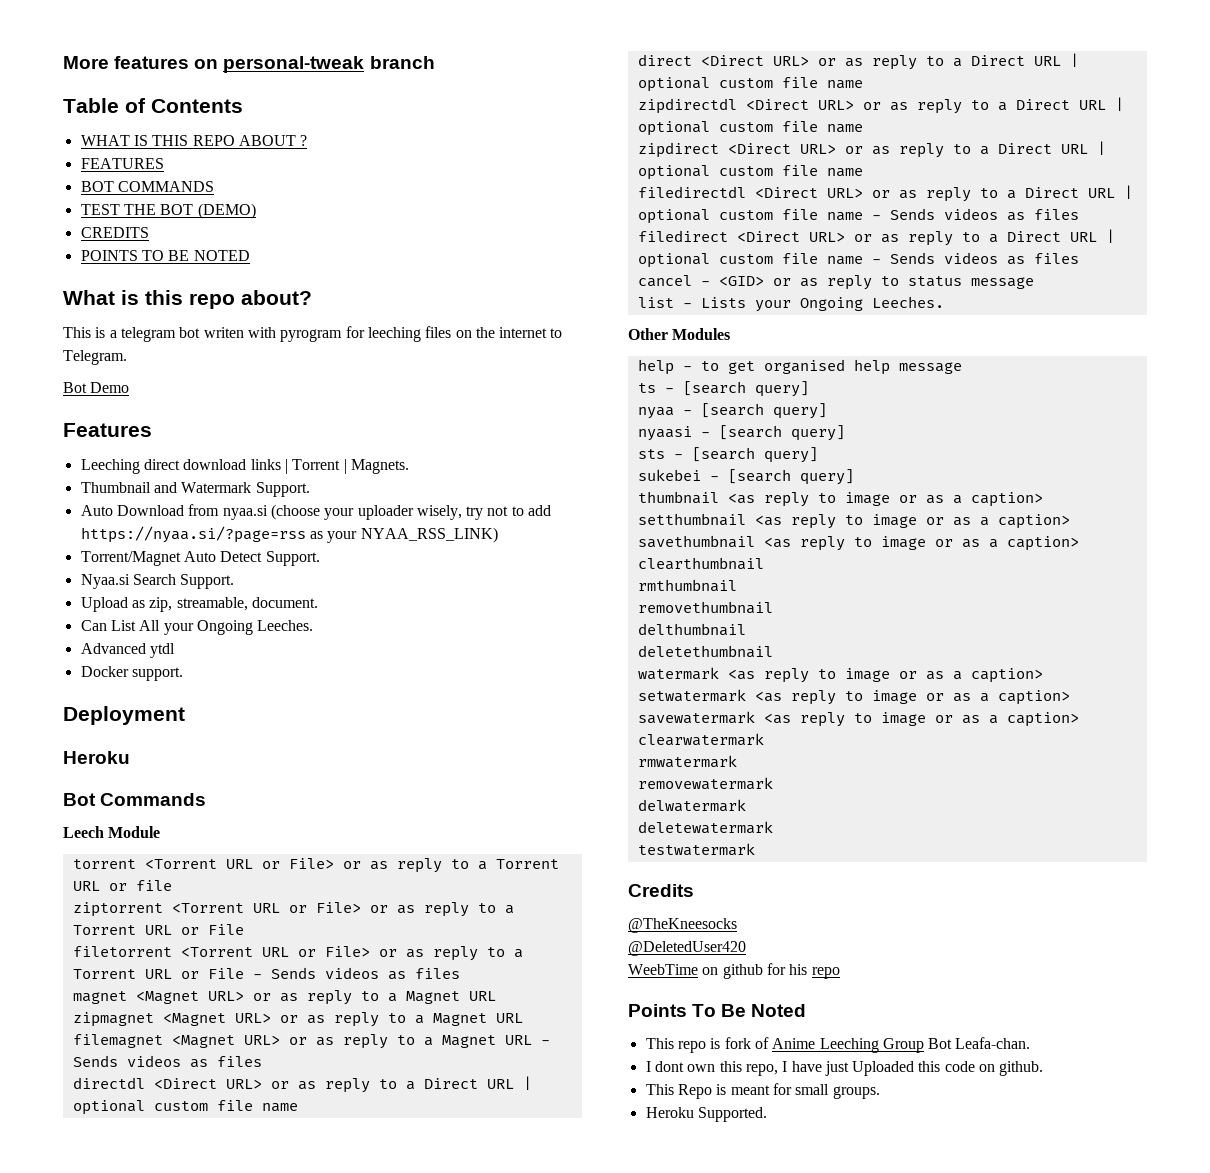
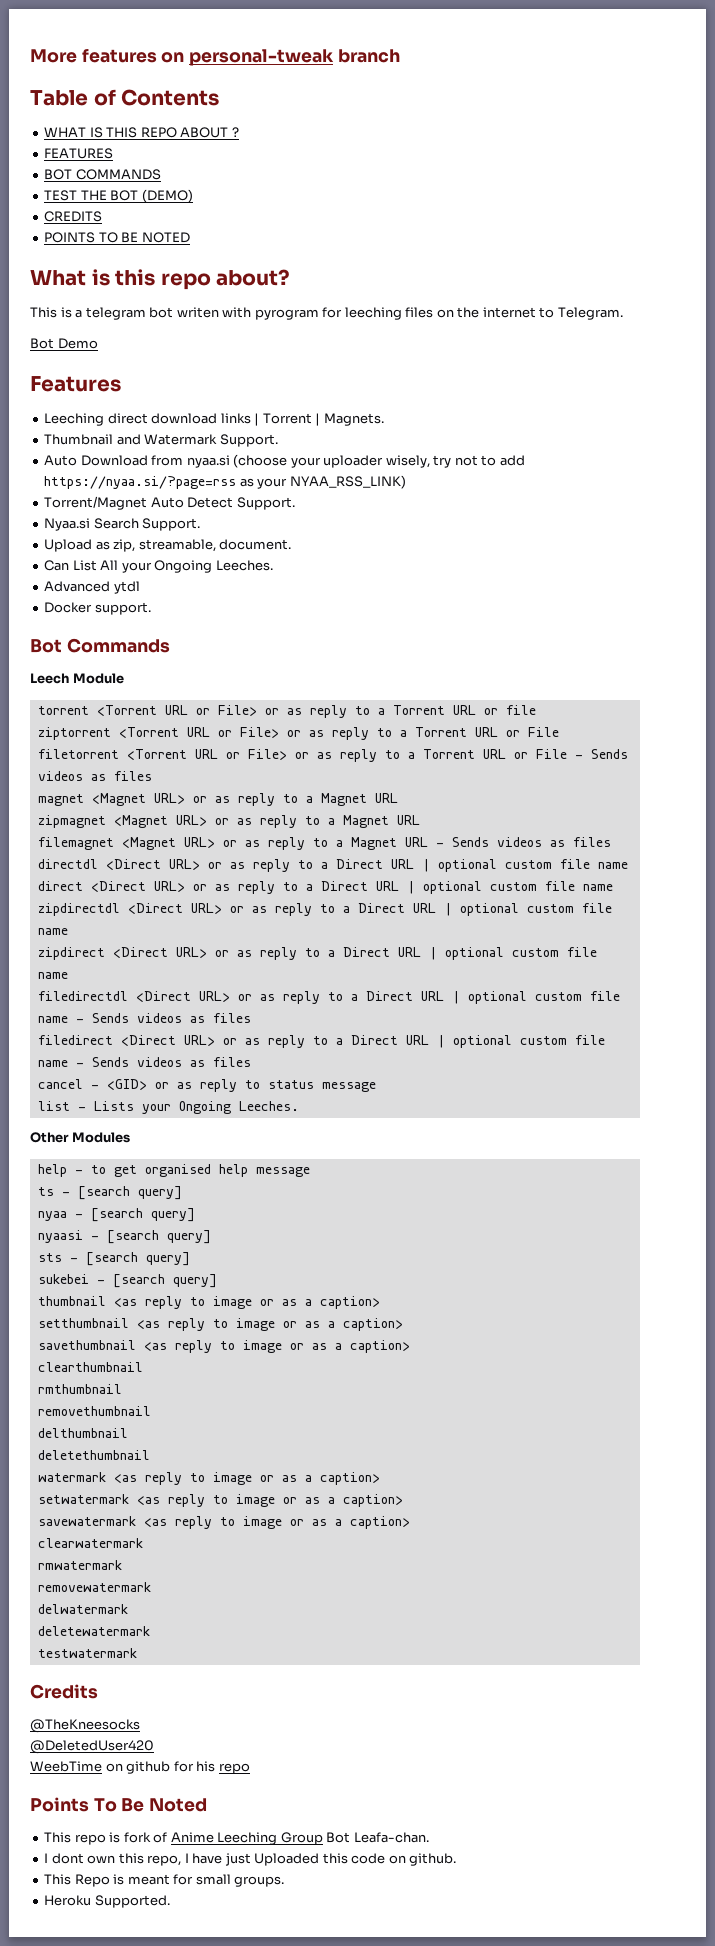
- Deployment
- Heroku

